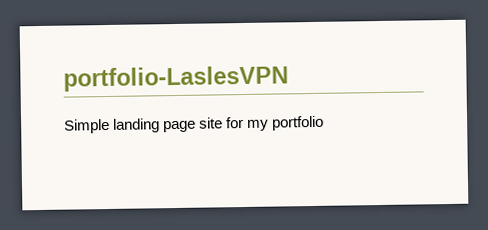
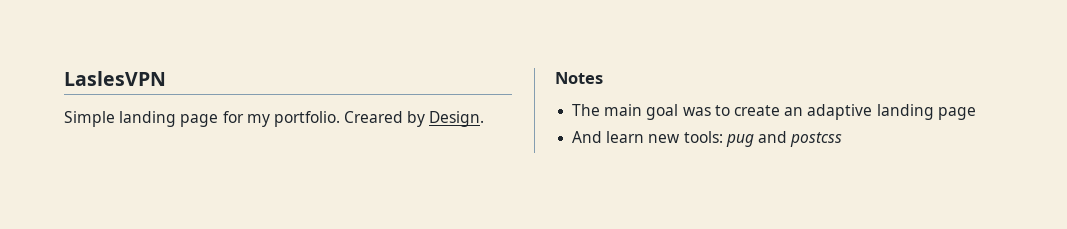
- portfolio-LaslesVPN
+ LaslesVPN
- Simple landing page site for my portfolio
+ Simple landing page for my portfolio. Creared by Design.
+ Notes
+ The main goal was to create an adaptive landing page
+ And learn new tools: pug and postcss

